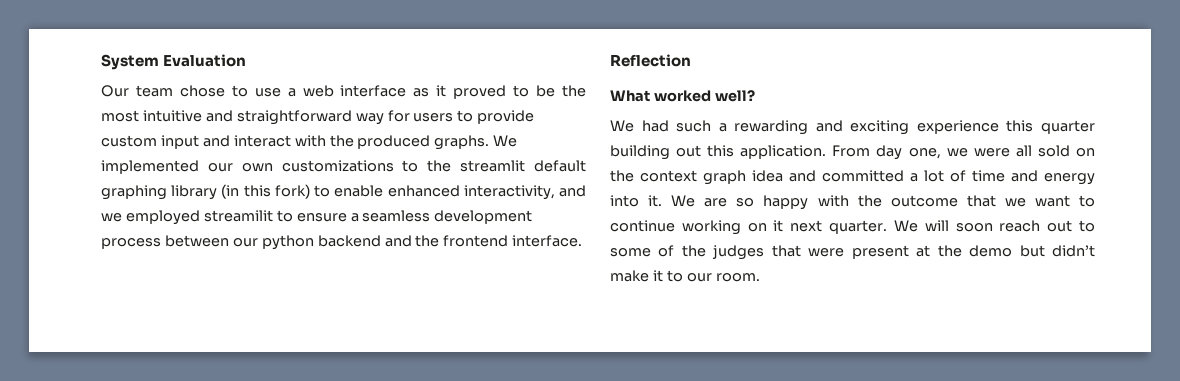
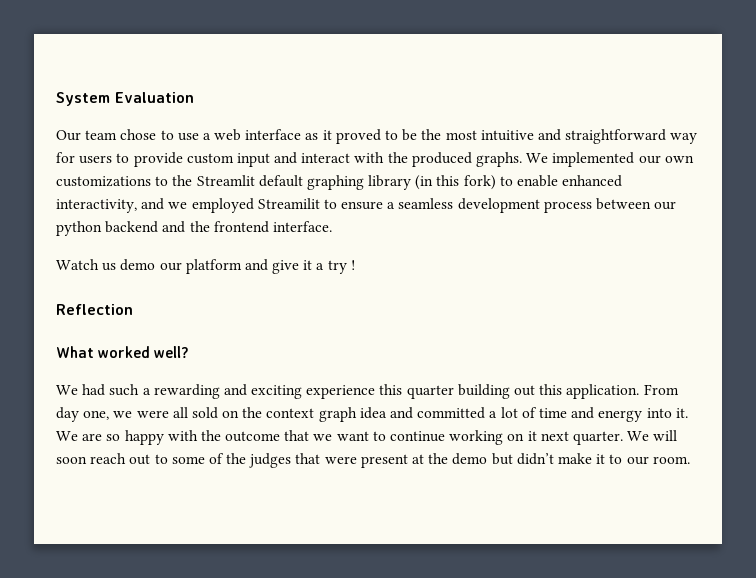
- We implemented our own customizations to the streamlit default graphing library (in this fork) to enable enhanced interactivity, and we employed streamilit to ensure a seamless development process between our python backend and the frontend interface.
+ We implemented our own customizations to the Streamlit default graphing library (in this fork) to enable enhanced interactivity, and we employed Streamilit to ensure a seamless development process between our python backend and the frontend interface.
+ Watch us demo our platform and give it a try !

